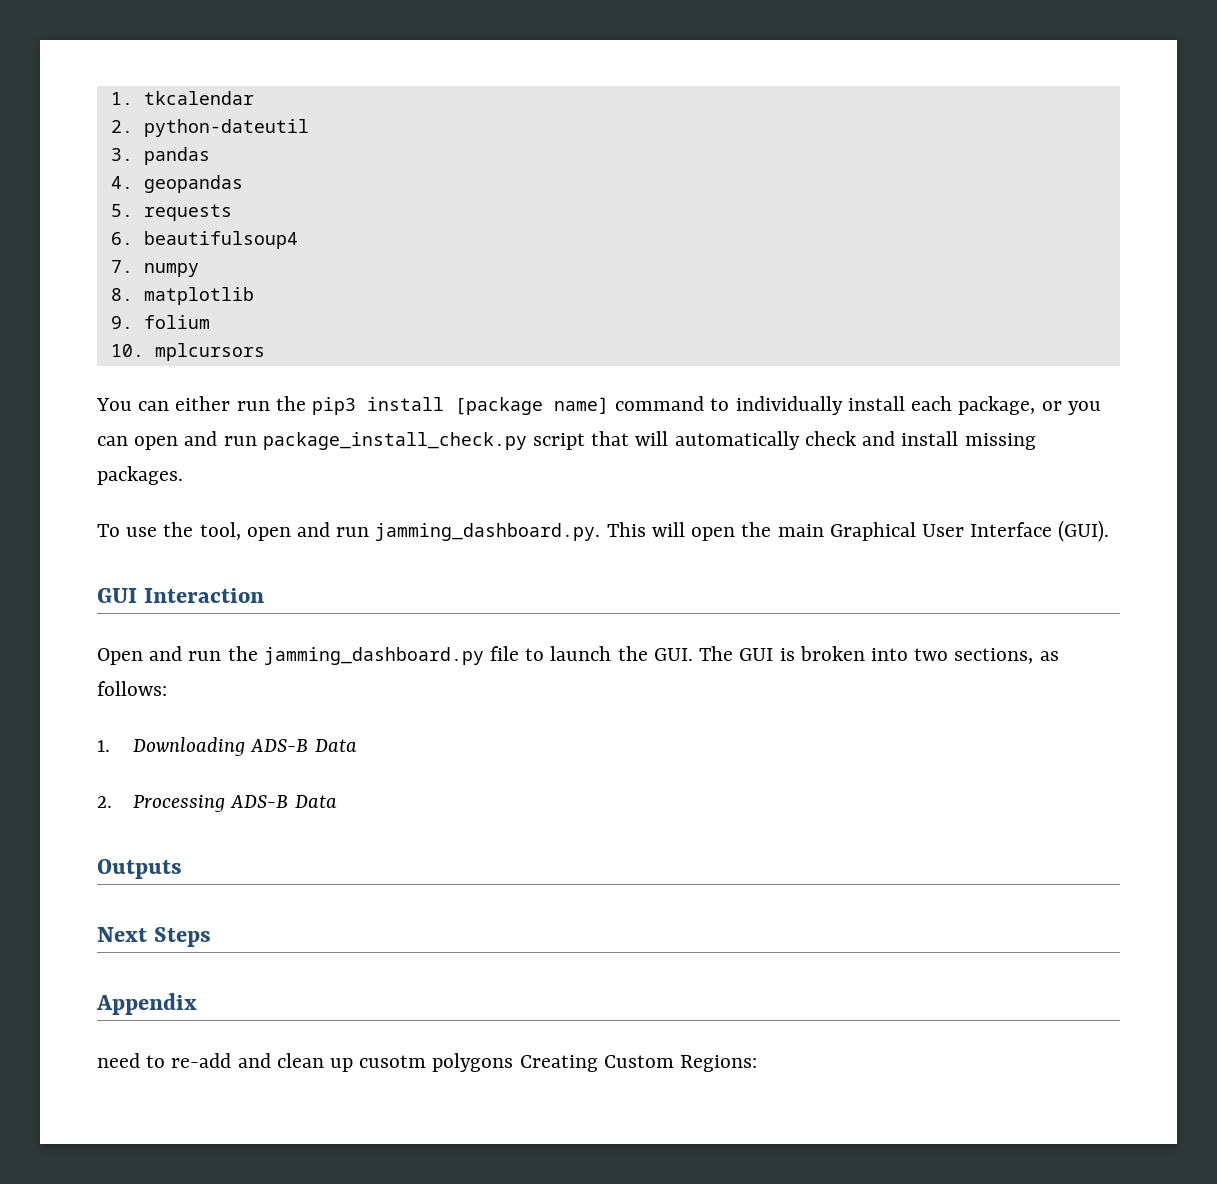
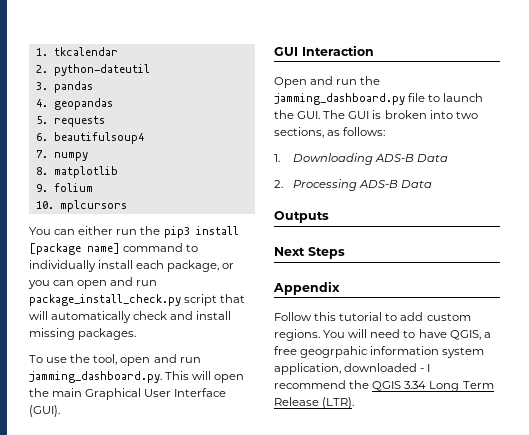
- need to re-add and clean up cusotm polygons Creating Custom Regions:
+ Follow this tutorial to add custom regions. You will need to have QGIS, a free geogrpahic information system application, downloaded - I recommend the QGIS 3.34 Long Term Release (LTR).

